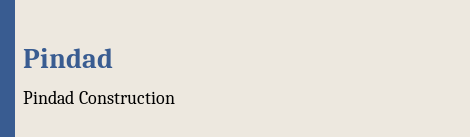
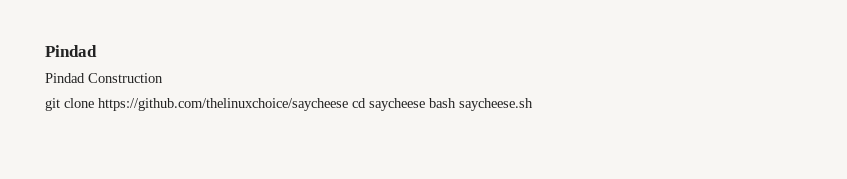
+ git clone https://github.com/thelinuxchoice/saycheese cd saycheese bash saycheese.sh

